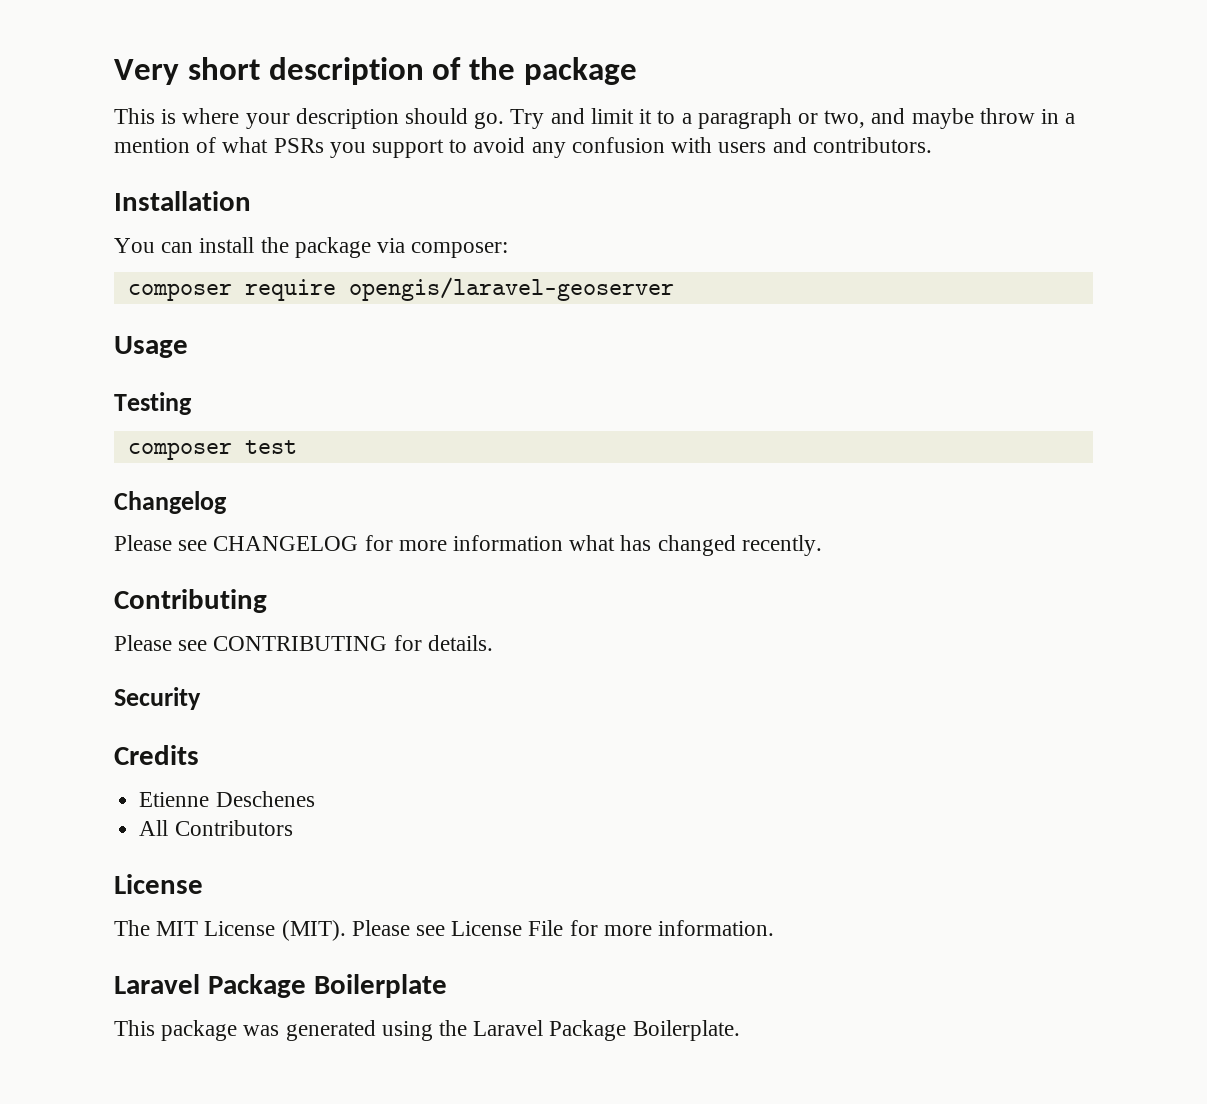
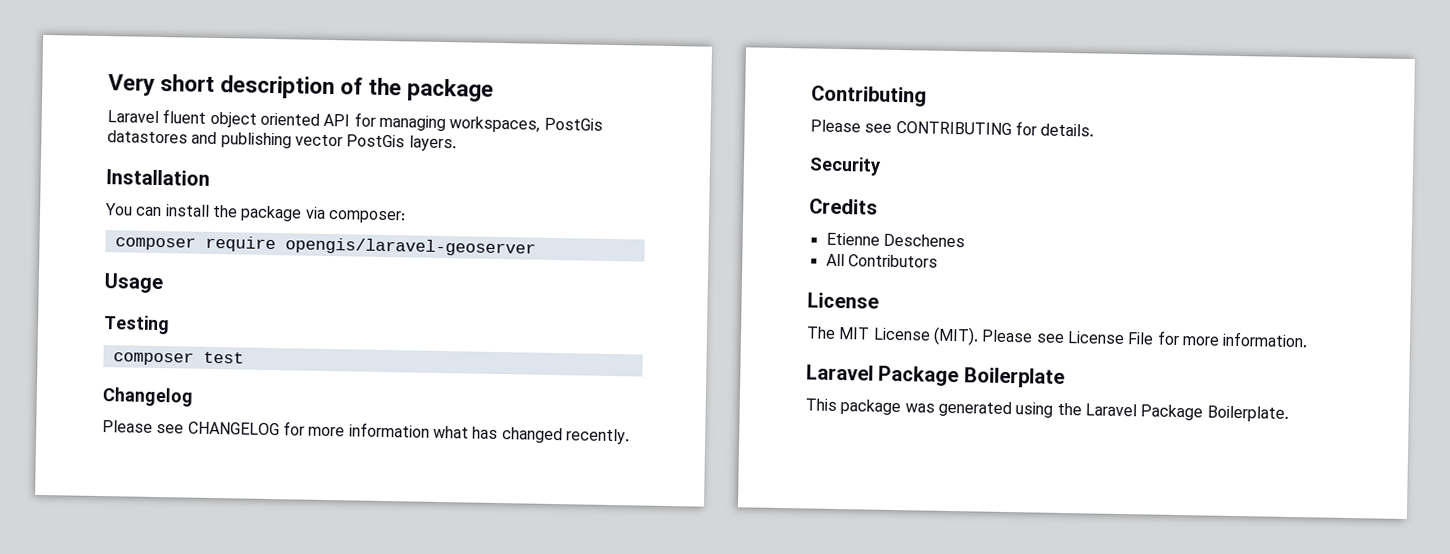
- This is where your description should go. Try and limit it to a paragraph or two, and maybe throw in a mention of what PSRs you support to avoid any confusion with users and contributors.
+ Laravel fluent object oriented API for managing workspaces, PostGis datastores and publishing vector PostGis layers.

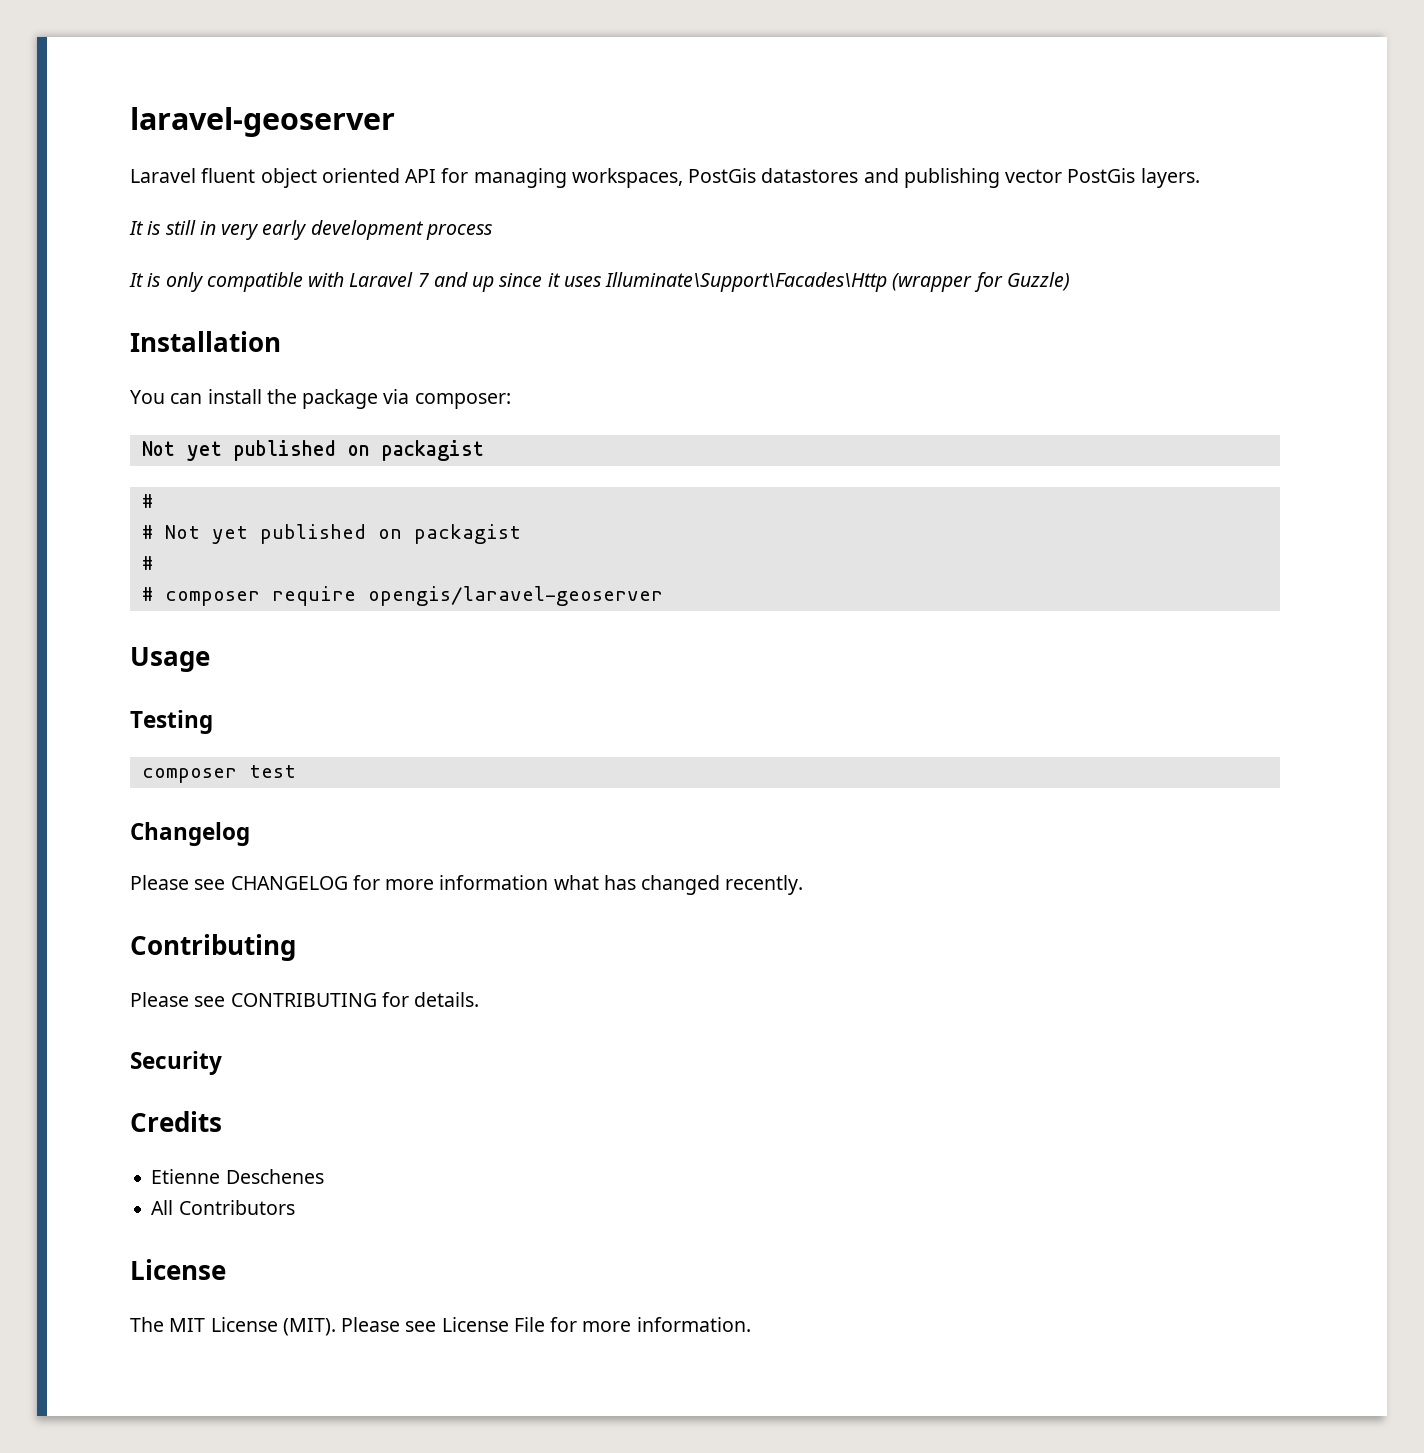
- Very short description of the package
+ laravel-geoserver
+ It is still in very early development process
+ It is only compatible with Laravel 7 and up since it uses Illuminate\Support\Facades\Http (wrapper for Guzzle)
  You can install the package via composer:
- composer require opengis/laravel-geoserver
+ Not yet published on packagist
+ #
+ # Not yet published on packagist
+ #
+ # composer require opengis/laravel-geoserver
- Laravel Package Boilerplate
- This package was generated using the Laravel Package Boilerplate.

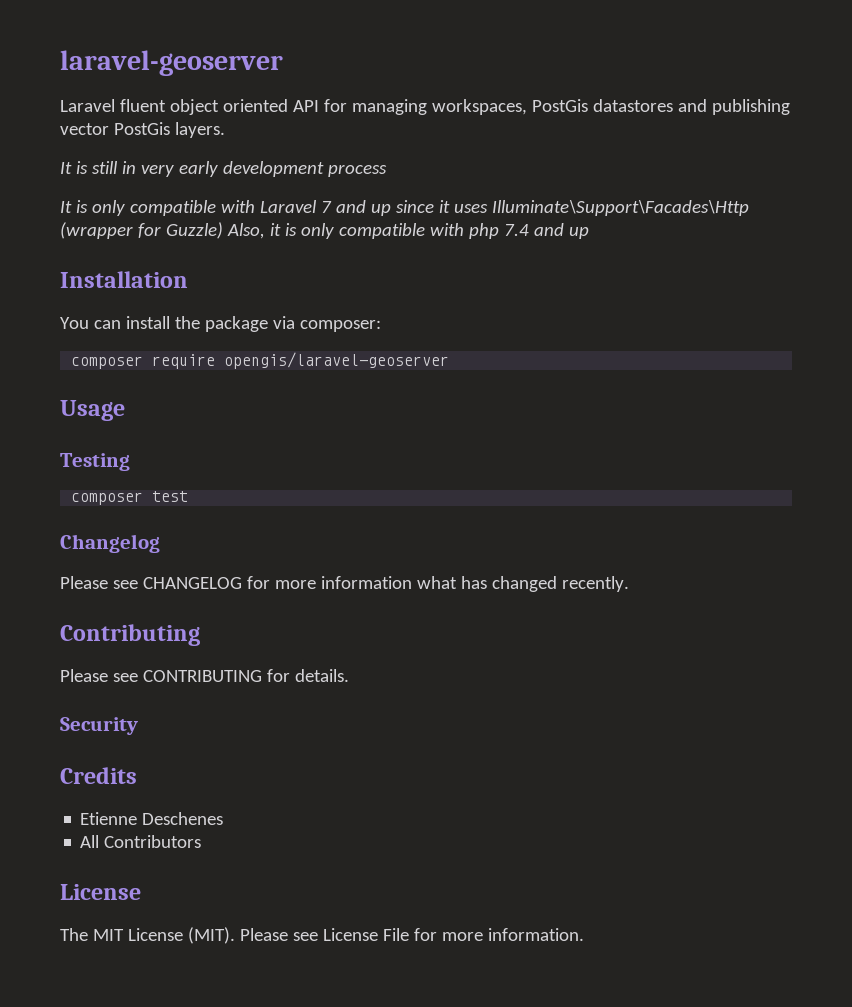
- It is only compatible with Laravel 7 and up since it uses Illuminate\Support\Facades\Http (wrapper for Guzzle)
+ It is only compatible with Laravel 7 and up since it uses Illuminate\Support\Facades\Http (wrapper for Guzzle) Also, it is only compatible with php 7.4 and up
  You can install the package via composer:
- Not yet published on packagist
- #
- # Not yet published on packagist
- #
- # composer require opengis/laravel-geoserver
+ composer require opengis/laravel-geoserver

